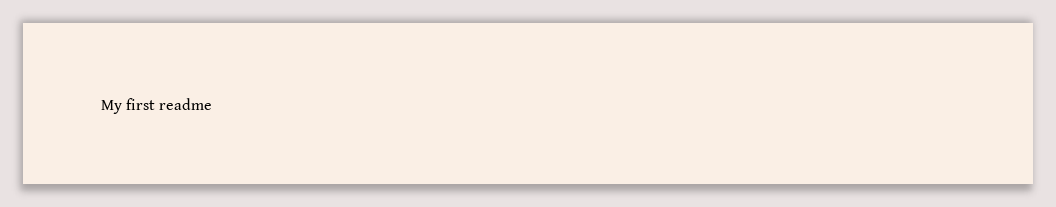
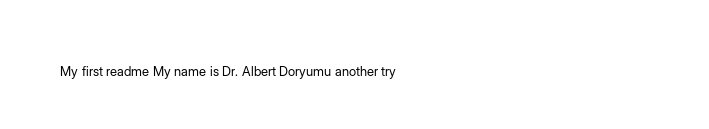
- My first readme
+ My first readme My name is Dr. Albert Doryumu another try

